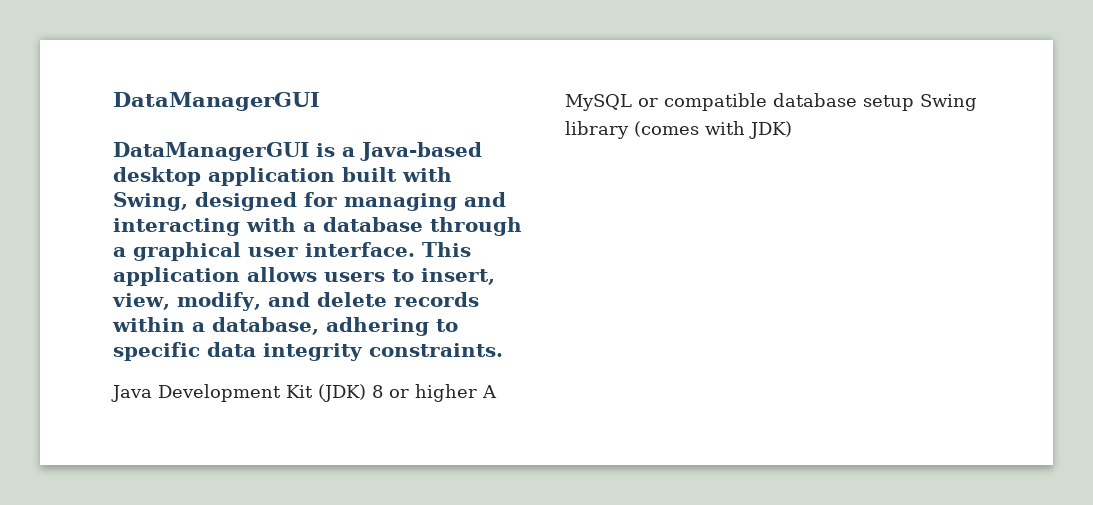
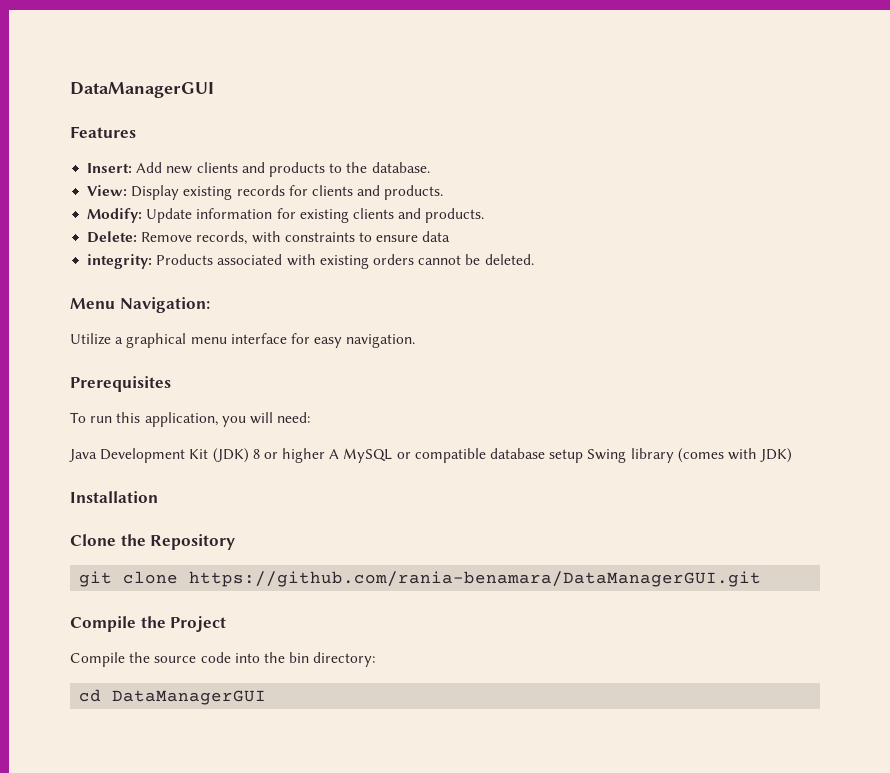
- DataManagerGUI is a Java-based desktop application built with Swing, designed for managing and interacting with a database through a graphical user interface. This application allows users to insert, view, modify, and delete records within a database, adhering to specific data integrity constraints.
+ Features
+ Insert: Add new clients and products to the database.
+ View: Display existing records for clients and products.
+ Modify: Update information for existing clients and products.
+ Delete: Remove records, with constraints to ensure data
+ integrity: Products associated with existing orders cannot be deleted.
+ Menu Navigation:
+ Utilize a graphical menu interface for easy navigation.
+ Prerequisites
+ To run this application, you will need:
+ Installation
+ Clone the Repository
+ git clone https://github.com/rania-benamara/DataManagerGUI.git
+ Compile the Project
+ Compile the source code into the bin directory:
+ cd DataManagerGUI

